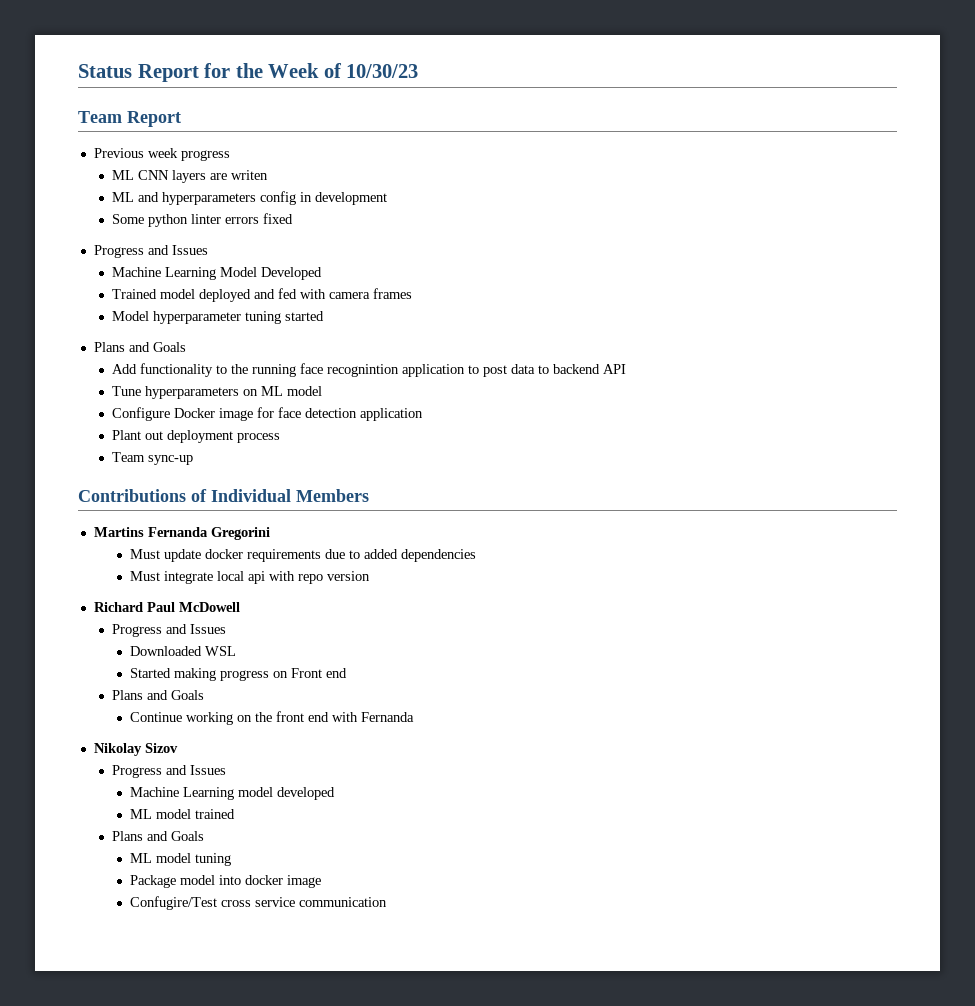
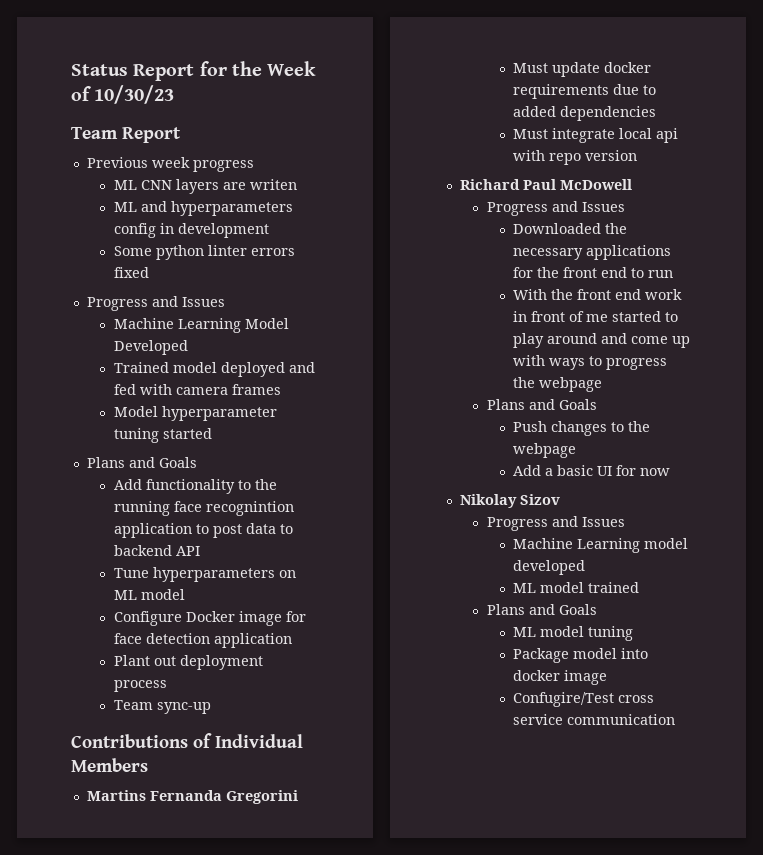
- Downloaded WSL
- Started making progress on Front end
+ Downloaded the necessary applications for the front end to run
+ With the front end work in front of me started to play around and come up with ways to progress the webpage
  Plans and Goals
- Continue working on the front end with Fernanda
+ Push changes to the webpage
+ Add a basic UI for now

